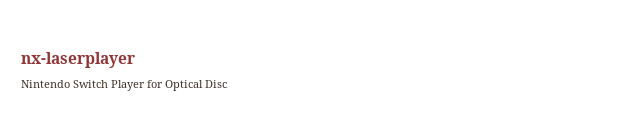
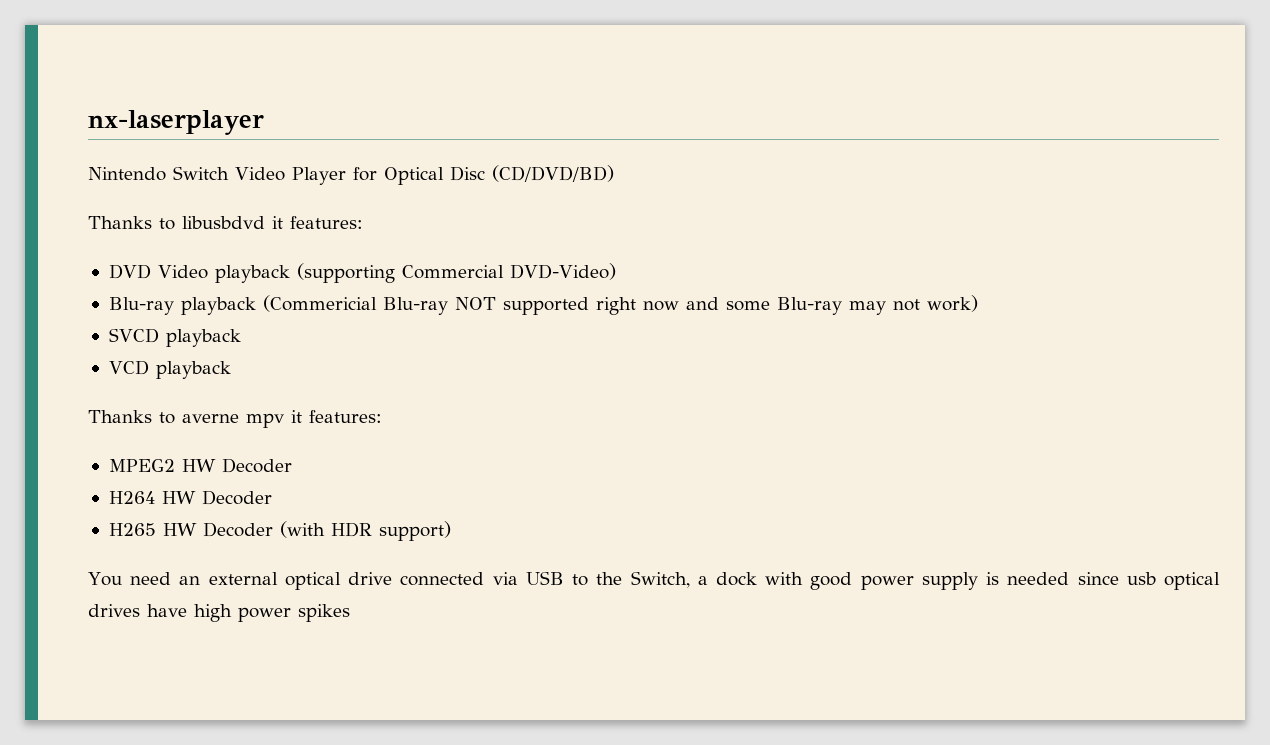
- Nintendo Switch Player for Optical Disc
+ Nintendo Switch Video Player for Optical Disc (CD/DVD/BD)
+ Thanks to libusbdvd it features:
+ DVD Video playback (supporting Commercial DVD-Video)
+ Blu-ray playback (Commericial Blu-ray NOT supported right now and some Blu-ray may not work)
+ SVCD playback
+ VCD playback
+ Thanks to averne mpv it features:
+ MPEG2 HW Decoder
+ H264 HW Decoder
+ H265 HW Decoder (with HDR support)
+ You need an external optical drive connected via USB to the Switch, a dock with good power supply is needed since usb optical drives have high power spikes

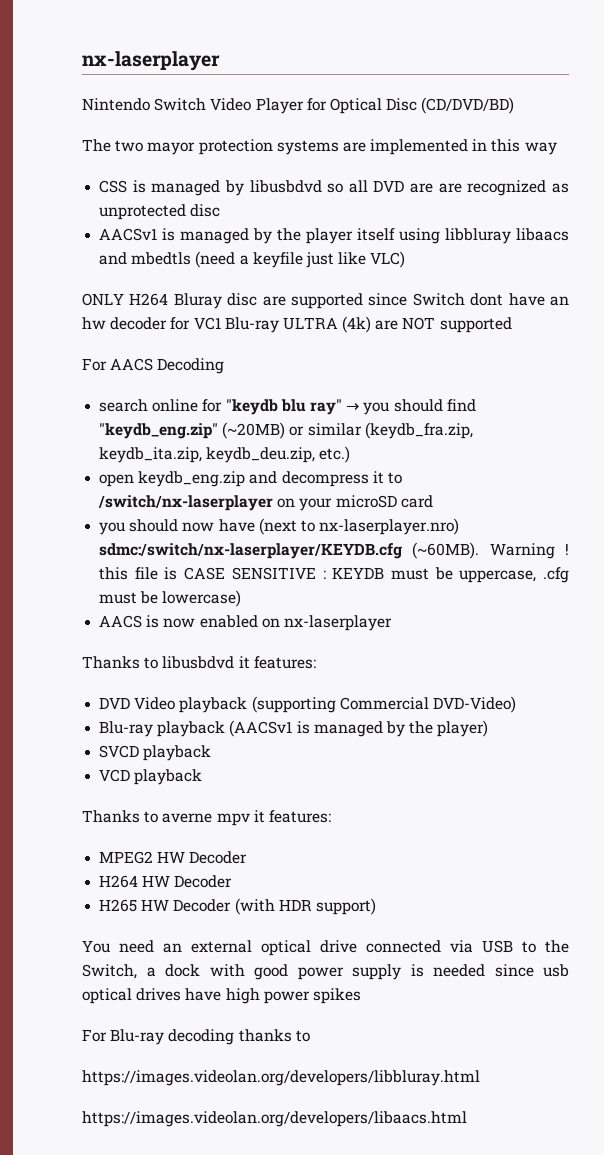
+ The two mayor protection systems are implemented in this way
+ CSS is managed by libusbdvd so all DVD are are recognized as unprotected disc
+ AACSv1 is managed by the player itself using libbluray libaacs and mbedtls (need a keyfile just like VLC)
+ ONLY H264 Bluray disc are supported since Switch dont have an hw decoder for VC1 Blu-ray ULTRA (4k) are NOT supported
+ For AACS Decoding
+ search online for "keydb blu ray" → you should find "keydb_eng.zip" (~20MB) or similar (keydb_fra.zip, keydb_ita.zip, keydb_deu.zip, etc.)
+ open keydb_eng.zip and decompress it to /switch/nx-laserplayer on your microSD card
+ you should now have (next to nx-laserplayer.nro) sdmc:/switch/nx-laserplayer/KEYDB.cfg (~60MB). Warning ! this file is CASE SENSITIVE : KEYDB must be uppercase, .cfg must be lowercase)
+ AACS is now enabled on nx-laserplayer
- Blu-ray playback (Commericial Blu-ray NOT supported right now and some Blu-ray may not work)
+ Blu-ray playback (AACSv1 is managed by the player)
+ For Blu-ray decoding thanks to
+ https://images.videolan.org/developers/libbluray.html
+ https://images.videolan.org/developers/libaacs.html

